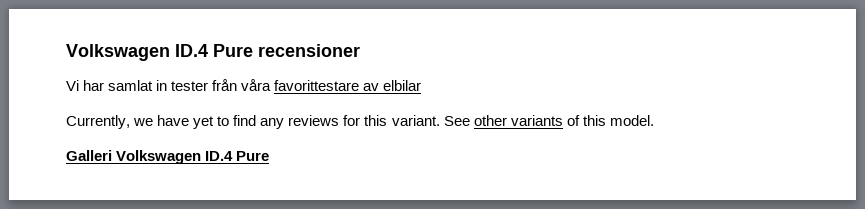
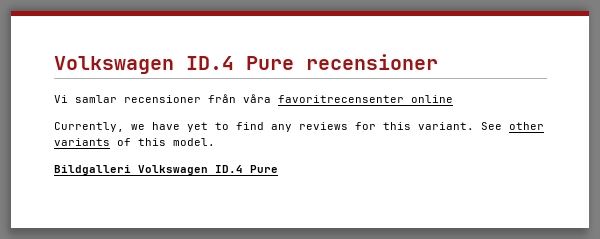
- Vi har samlat in tester från våra favorittestare av elbilar
+ Vi samlar recensioner från våra favoritrecensenter online
- Galleri Volkswagen ID.4 Pure
+ Bildgalleri Volkswagen ID.4 Pure

